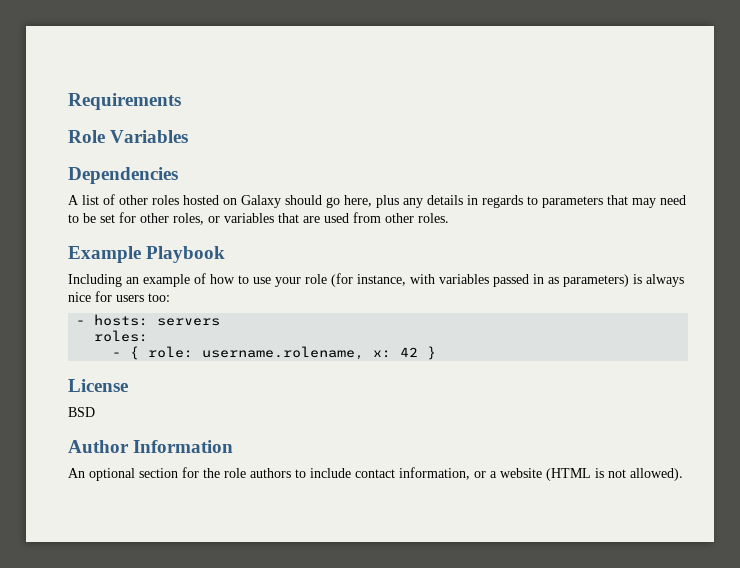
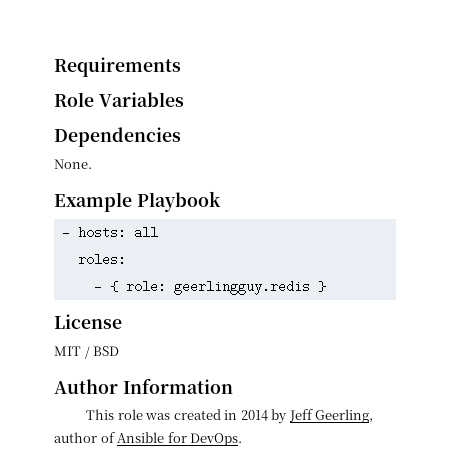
- A list of other roles hosted on Galaxy should go here, plus any details in regards to parameters that may need to be set for other roles, or variables that are used from other roles.
+ None.
  Example Playbook
- Including an example of how to use your role (for instance, with variables passed in as parameters) is always nice for users too:
- - hosts: servers
+ - hosts: all
- - { role: username.rolename, x: 42 }
+ - { role: geerlingguy.redis }
- BSD
+ MIT / BSD
- An optional section for the role authors to include contact information, or a website (HTML is not allowed).
+ This role was created in 2014 by Jeff Geerling, author of Ansible for DevOps.

